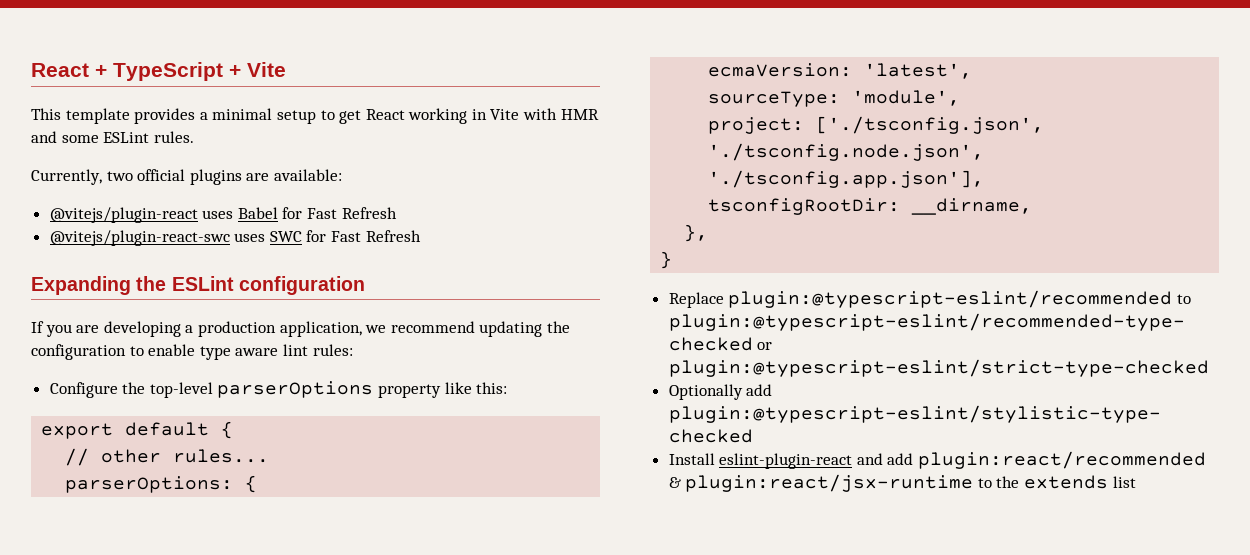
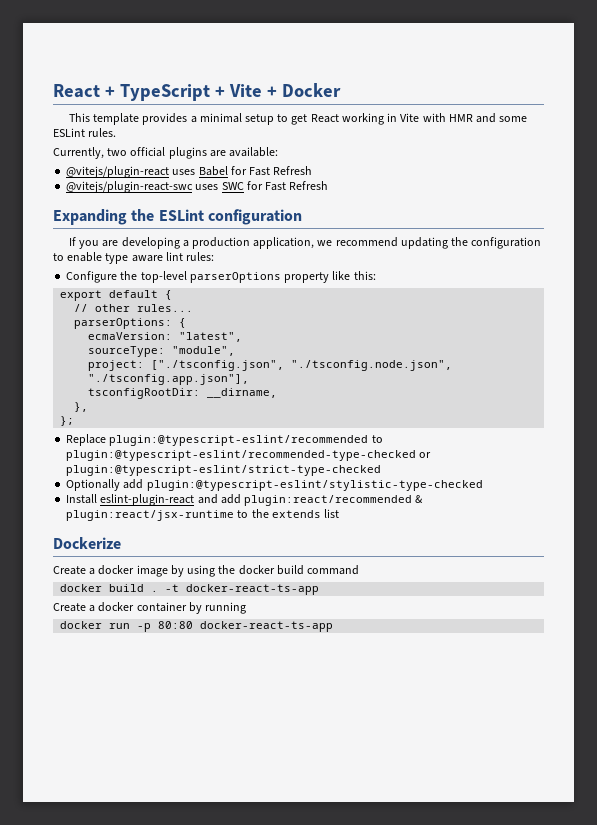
- React + TypeScript + Vite
+ React + TypeScript + Vite + Docker
- ecmaVersion: 'latest',
+ ecmaVersion: "latest",
- sourceType: 'module',
+ sourceType: "module",
- project: ['./tsconfig.json', './tsconfig.node.json', './tsconfig.app.json'],
+ project: ["./tsconfig.json", "./tsconfig.node.json", "./tsconfig.app.json"],
- }
+ };
+ Dockerize
+ Create a docker image by using the docker build command
+ docker build . -t docker-react-ts-app
+ Create a docker container by running
+ docker run -p 80:80 docker-react-ts-app

